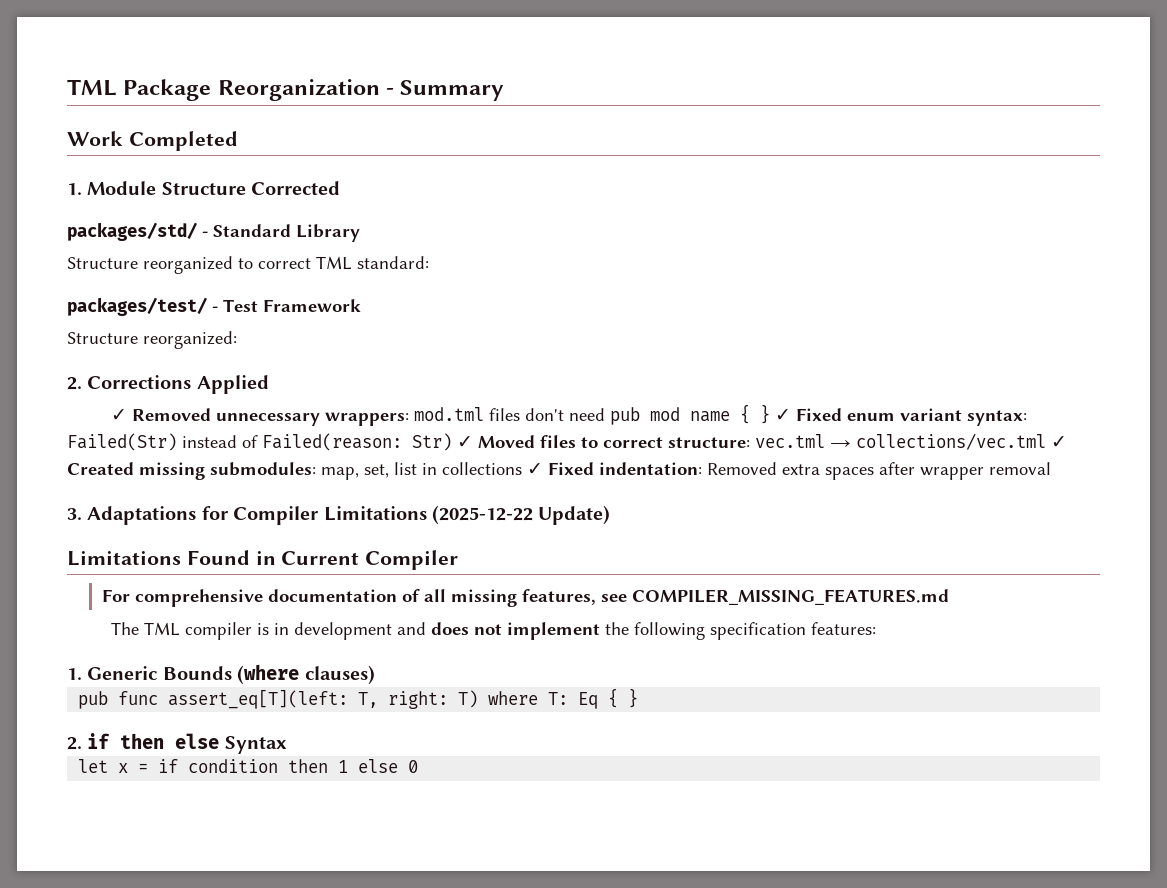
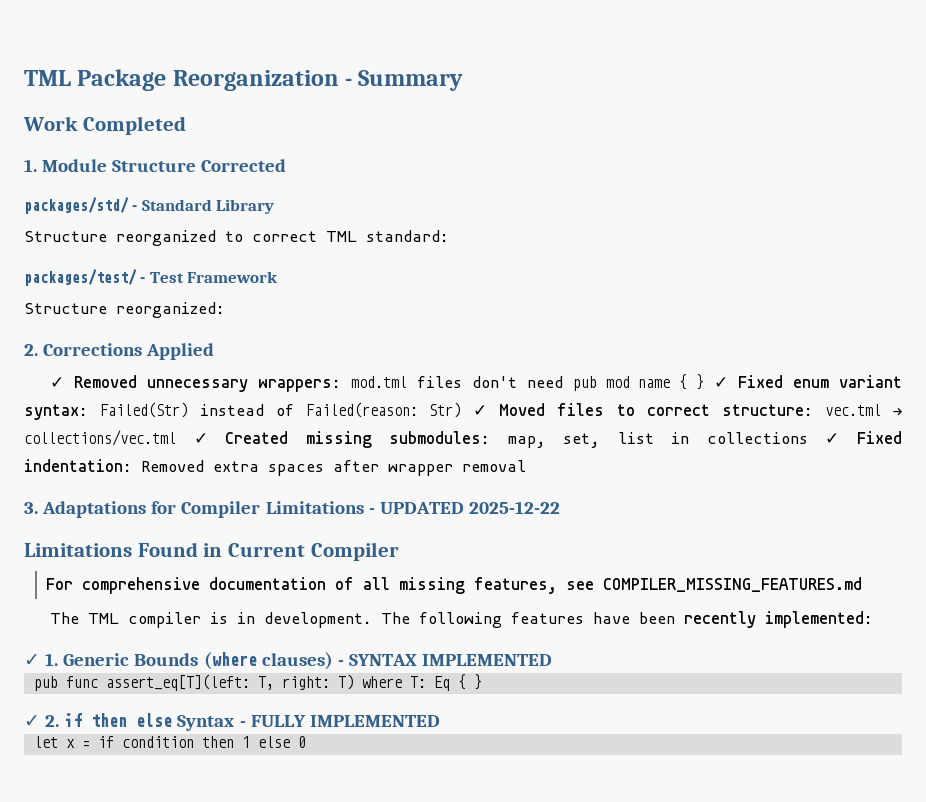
- 3. Adaptations for Compiler Limitations (2025-12-22 Update)
+ 3. Adaptations for Compiler Limitations - UPDATED 2025-12-22
- The TML compiler is in development and does not implement the following specification features:
- 1. Generic Bounds (where clauses)
+ The TML compiler is in development. The following features have been recently implemented:
+ ✓ 1. Generic Bounds (where clauses) - SYNTAX IMPLEMENTED
- 2. if then else Syntax
+ ✓ 2. if then else Syntax - FULLY IMPLEMENTED

